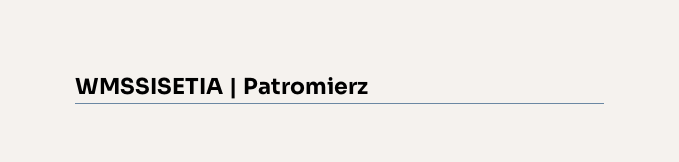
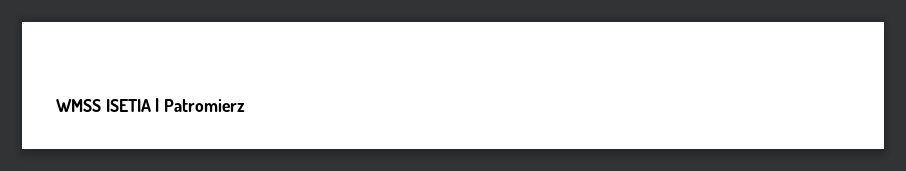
- WMSSISETIA | Patromierz
+ WMSS ISETIA | Patromierz

